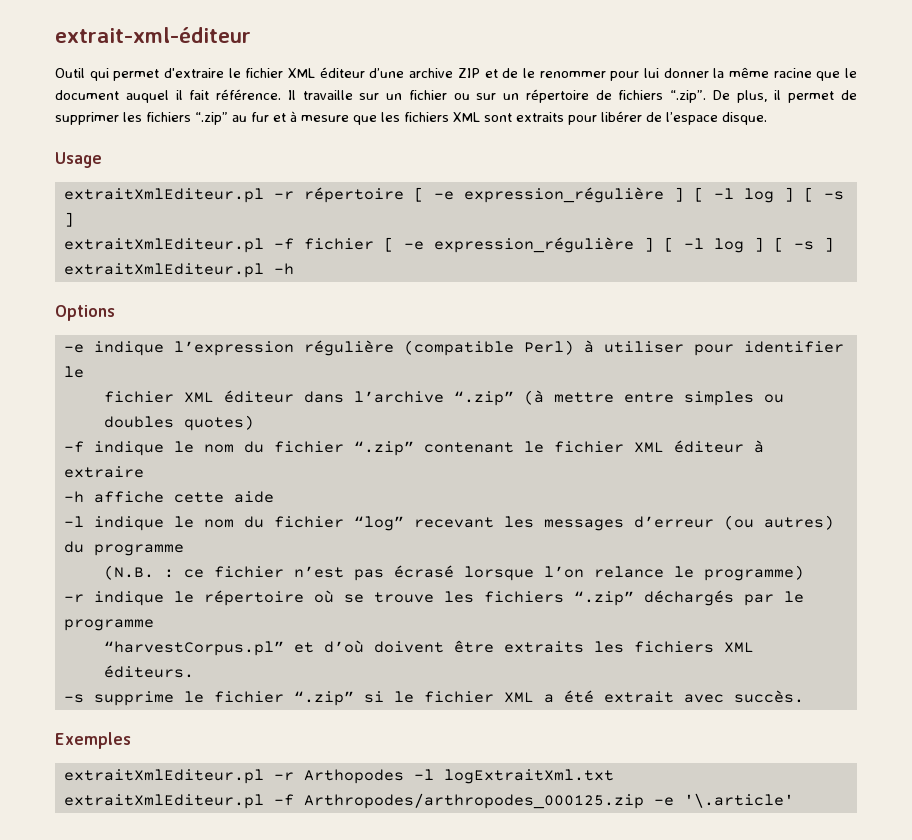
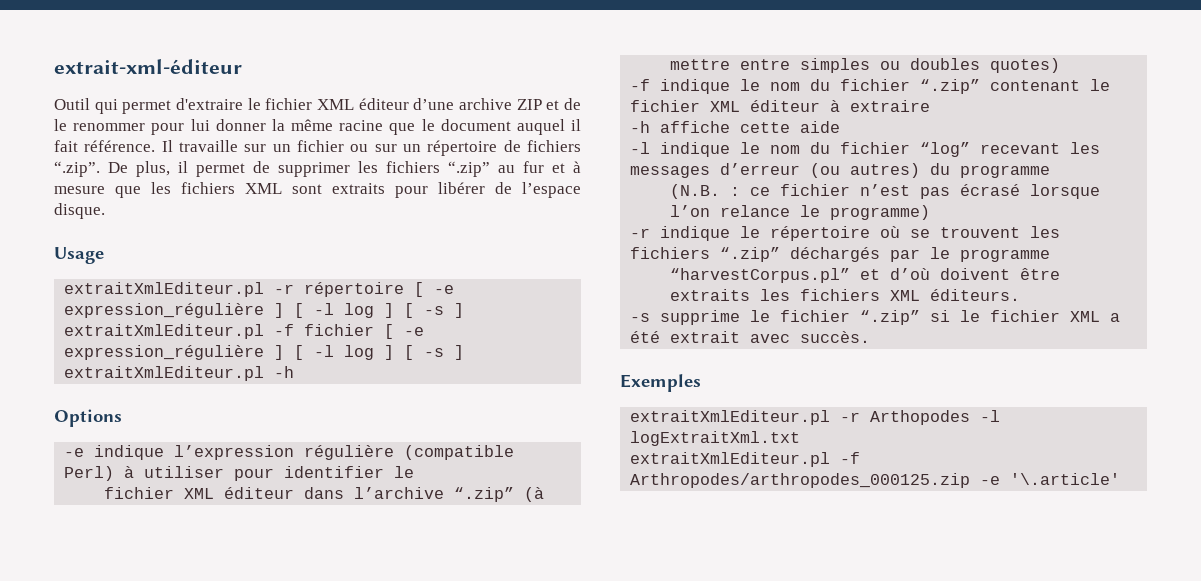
- -r indique le répertoire où se trouve les fichiers “.zip” déchargés par le programme
+ -r indique le répertoire où se trouvent les fichiers “.zip” déchargés par le programme

